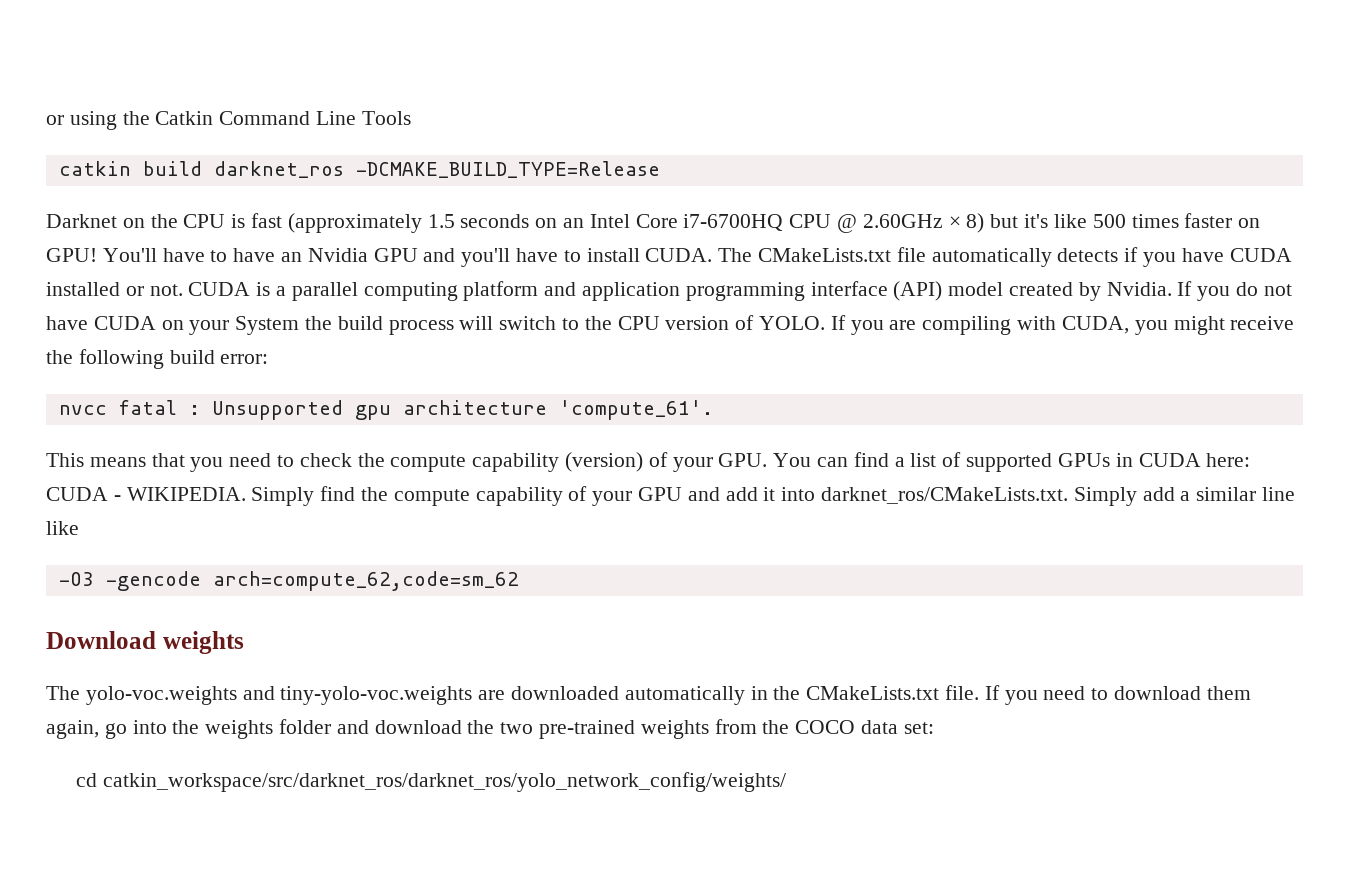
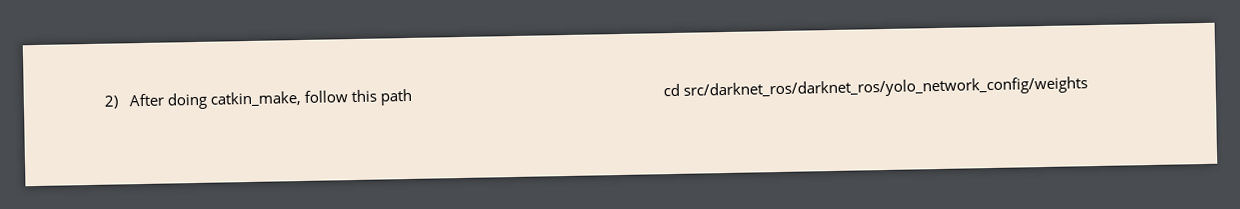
- or using the Catkin Command Line Tools
- catkin build darknet_ros -DCMAKE_BUILD_TYPE=Release
- Darknet on the CPU is fast (approximately 1.5 seconds on an Intel Core i7-6700HQ CPU @ 2.60GHz × 8) but it's like 500 times faster on GPU! You'll have to have an Nvidia GPU and you'll have to install CUDA. The CMakeLists.txt file automatically detects if you have CUDA installed or not. CUDA is a parallel computing platform and application programming interface (API) model created by Nvidia. If you do not have CUDA on your System the build process will switch to the CPU version of YOLO. If you are compiling with CUDA, you might receive the following build error:
- nvcc fatal : Unsupported gpu architecture 'compute_61'.
- This means that you need to check the compute capability (version) of your GPU. You can find a list of supported GPUs in CUDA here: CUDA - WIKIPEDIA. Simply find the compute capability of your GPU and add it into darknet_ros/CMakeLists.txt. Simply add a similar line like
- -O3 -gencode arch=compute_62,code=sm_62
- Download weights
- The yolo-voc.weights and tiny-yolo-voc.weights are downloaded automatically in the CMakeLists.txt file. If you need to download them again, go into the weights folder and download the two pre-trained weights from the COCO data set:
+ 2) After doing catkin_make, follow this path
- cd catkin_workspace/src/darknet_ros/darknet_ros/yolo_network_config/weights/
+ cd src/darknet_ros/darknet_ros/yolo_network_config/weights

